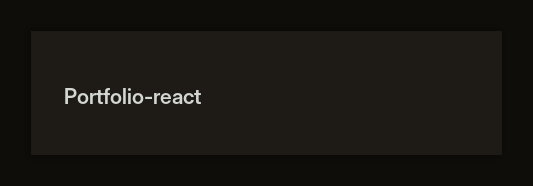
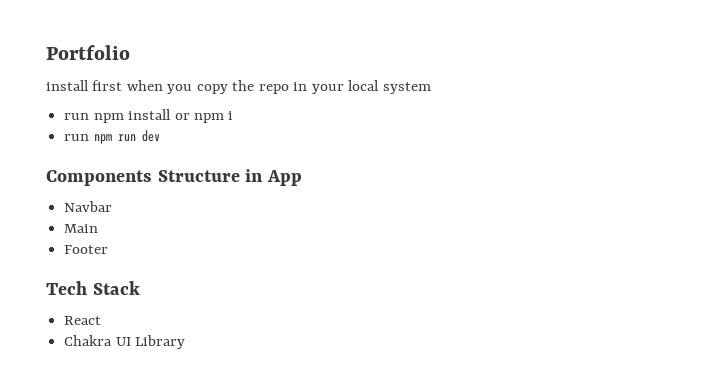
- Portfolio-react
+ Portfolio
+ install first when you copy the repo in your local system
+ run npm install or npm i
+ run npm run dev
+ Components Structure in App
+ Navbar
+ Main
+ Footer
+ Tech Stack
+ React
+ Chakra UI Library

